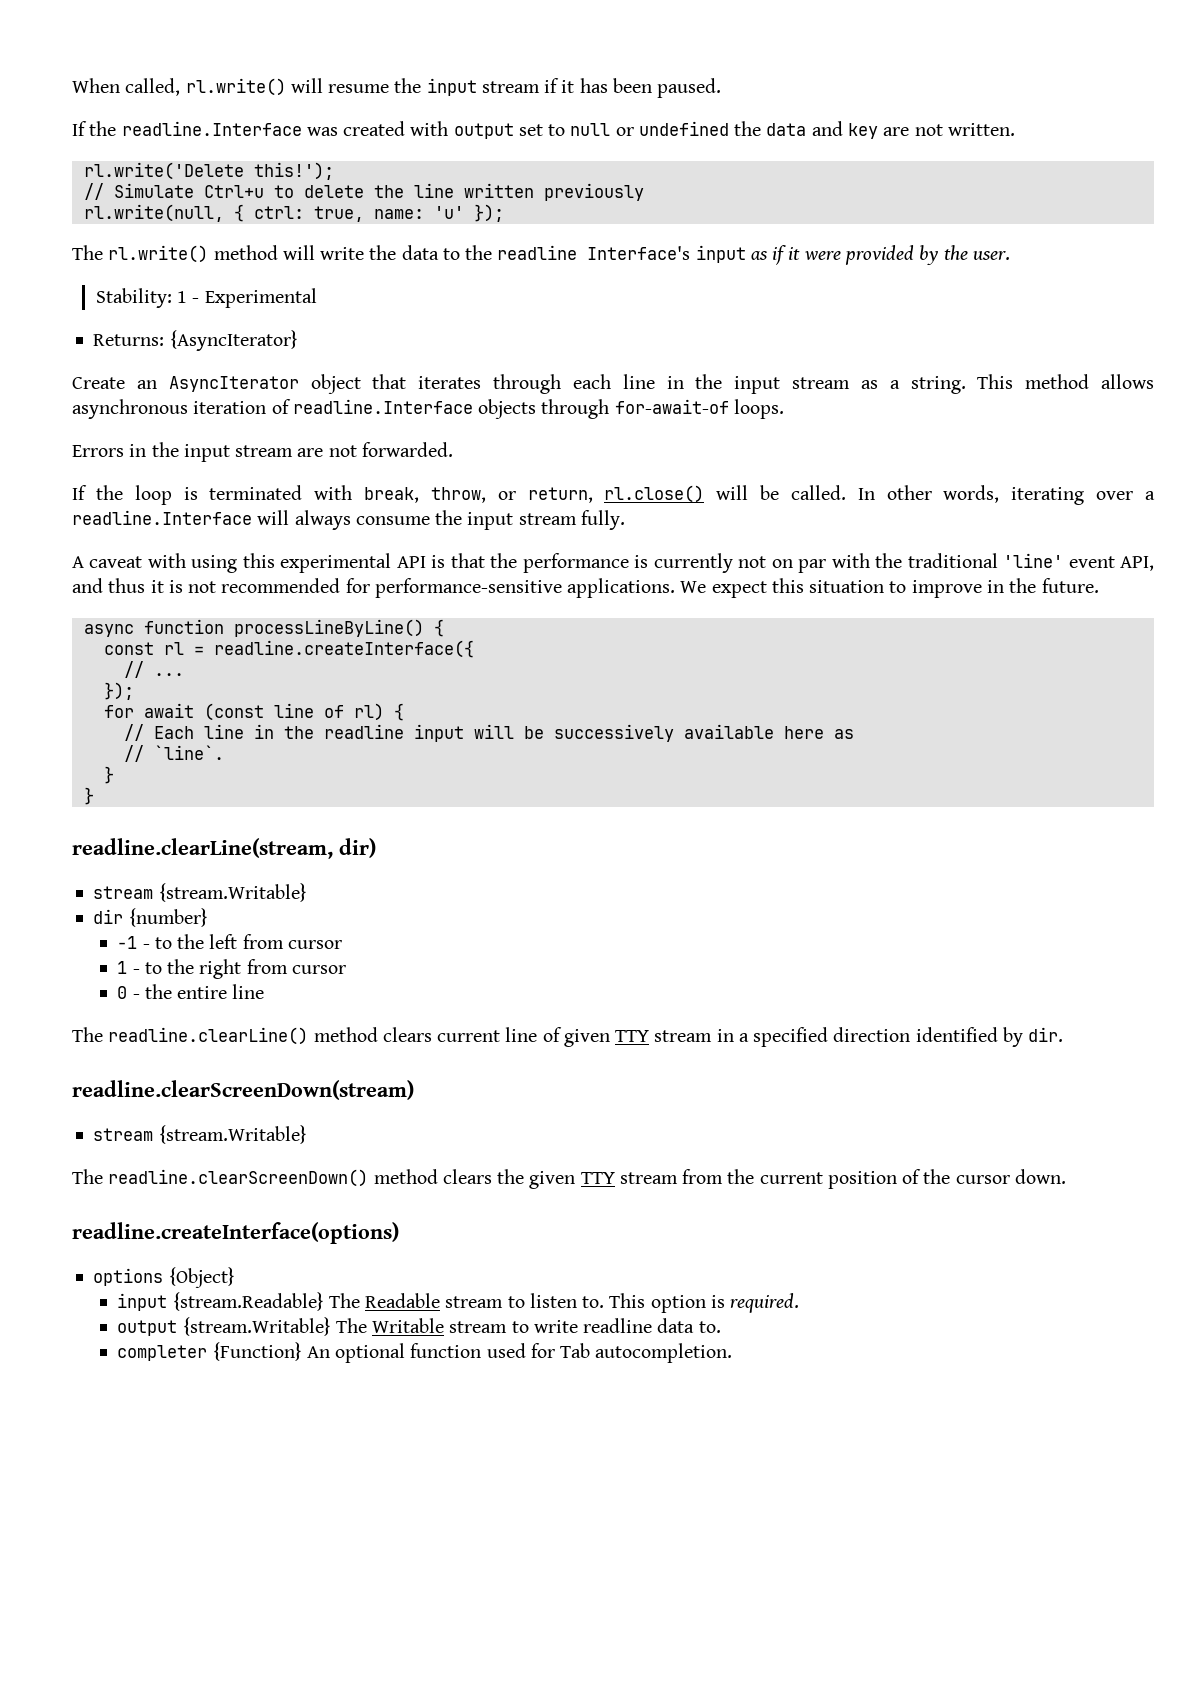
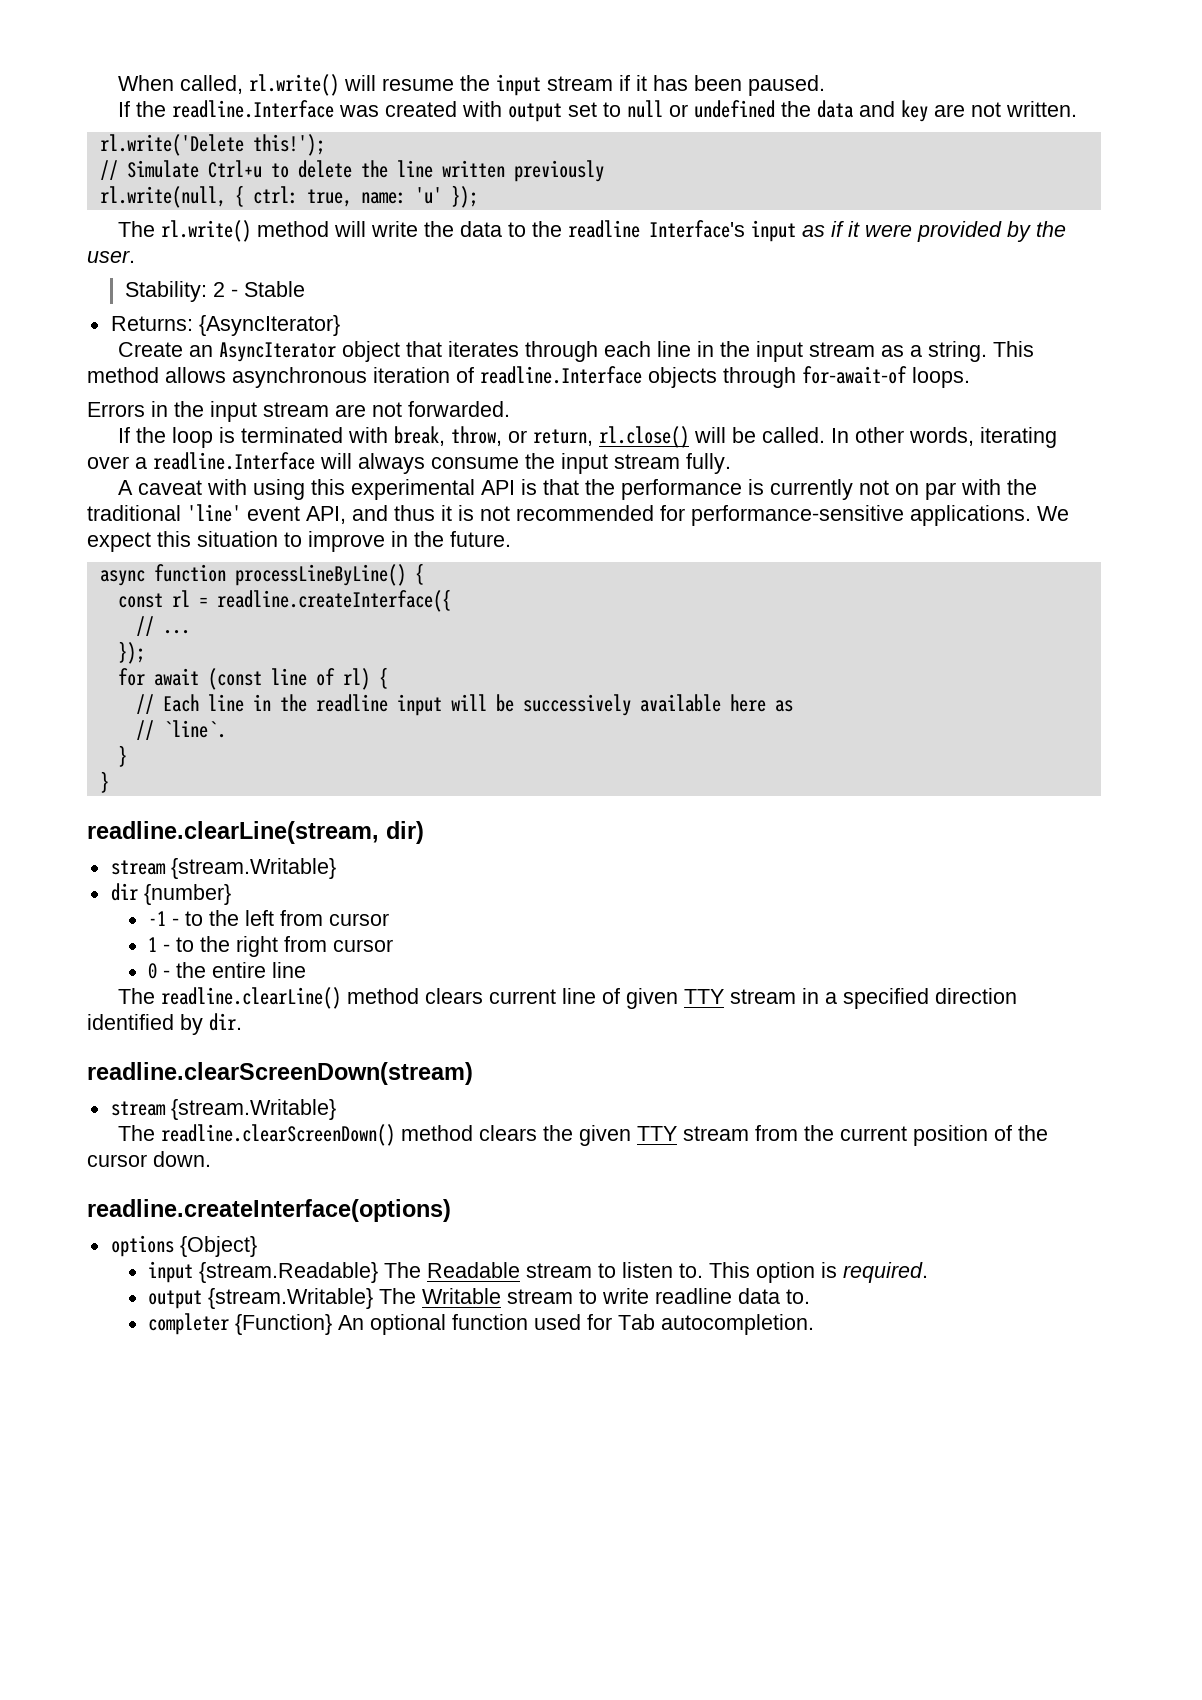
- Stability: 1 - Experimental
+ Stability: 2 - Stable

